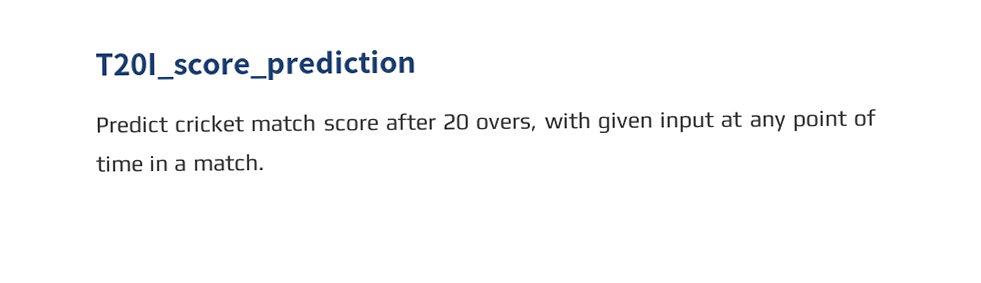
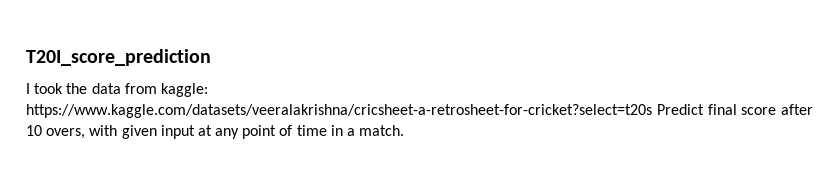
- Predict cricket match score after 20 overs, with given input at any point of time in a match.
+ I took the data from kaggle: https://www.kaggle.com/datasets/veeralakrishna/cricsheet-a-retrosheet-for-cricket?select=t20s Predict final score after 10 overs, with given input at any point of time in a match.

